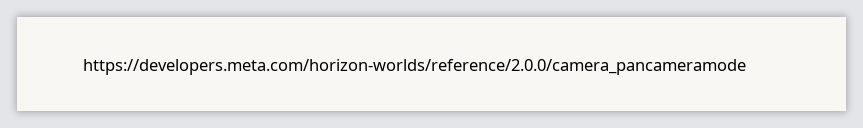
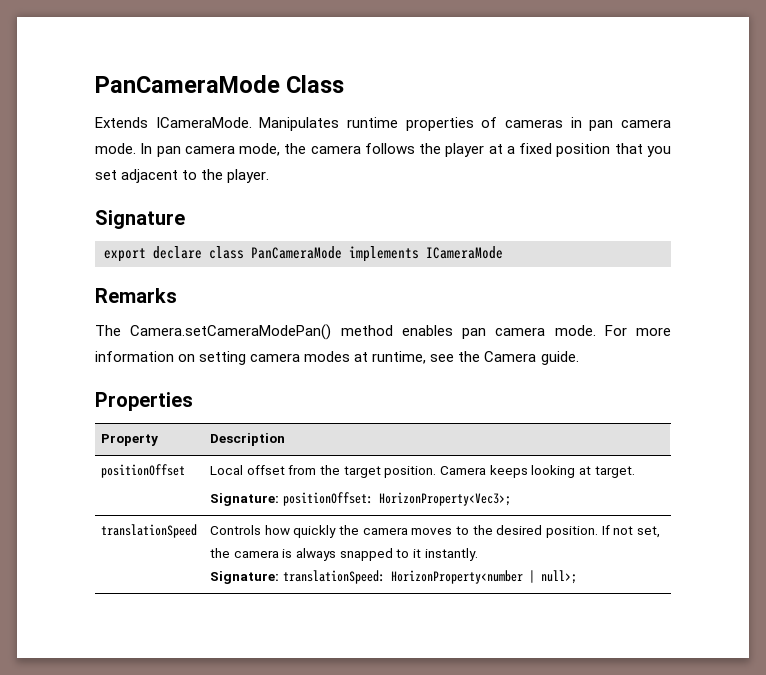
- https://developers.meta.com/horizon-worlds/reference/2.0.0/camera_pancameramode
+ PanCameraMode Class
+ Extends ICameraMode. Manipulates runtime properties of cameras in pan camera mode. In pan camera mode, the camera follows the player at a fixed position that you set adjacent to the player.
+ Signature
+ export declare class PanCameraMode implements ICameraMode
+ Remarks
+ The Camera.setCameraModePan() method enables pan camera mode. For more information on setting camera modes at runtime, see the Camera guide.
+ Properties
+ Property | Description
+ positionOffset | Local offset from the target position. Camera keeps looking at target.
+ Signature: positionOffset: HorizonProperty<Vec3>;
+ translationSpeed | Controls how quickly the camera moves to the desired position. If not set, the camera is always snapped to it instantly.
+ Signature: translationSpeed: HorizonProperty<number | null>;

